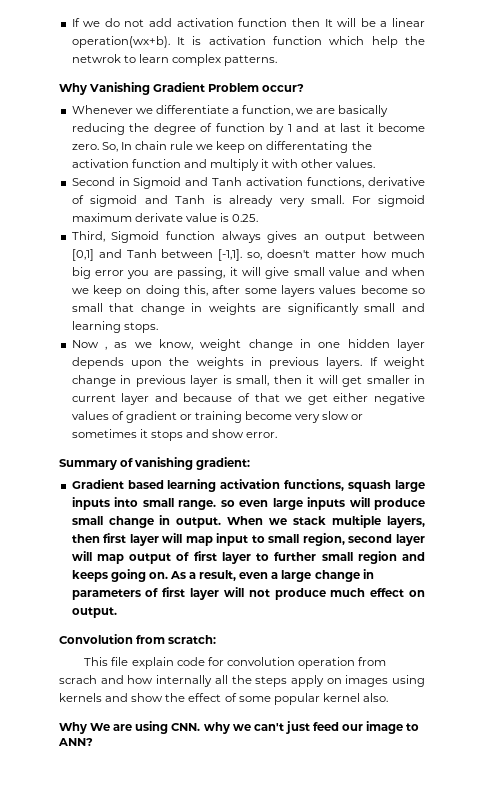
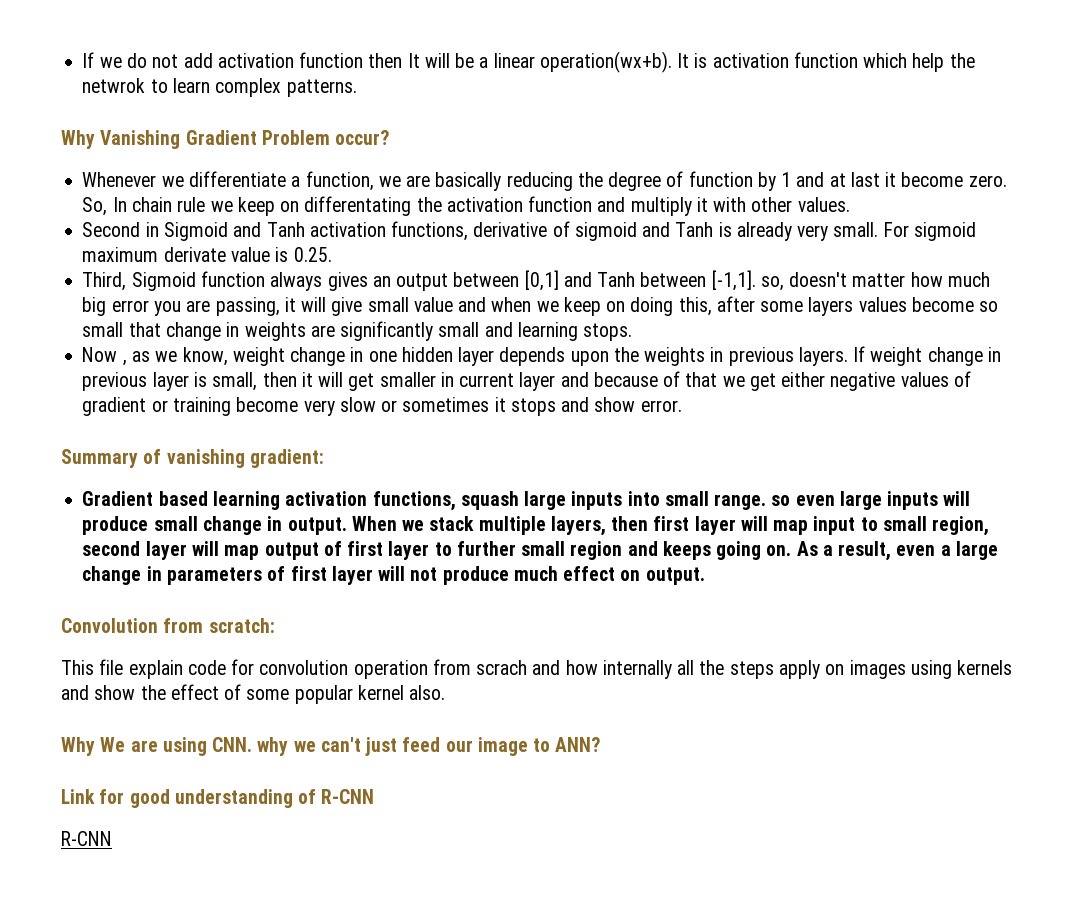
+ Link for good understanding of R-CNN
+ R-CNN

